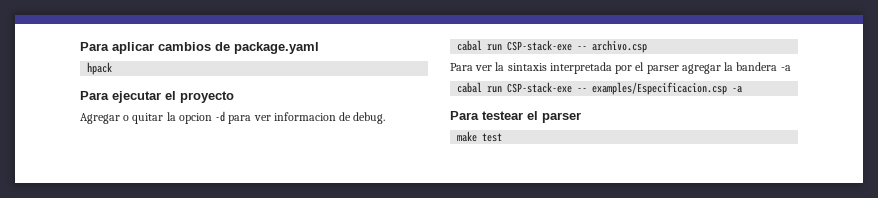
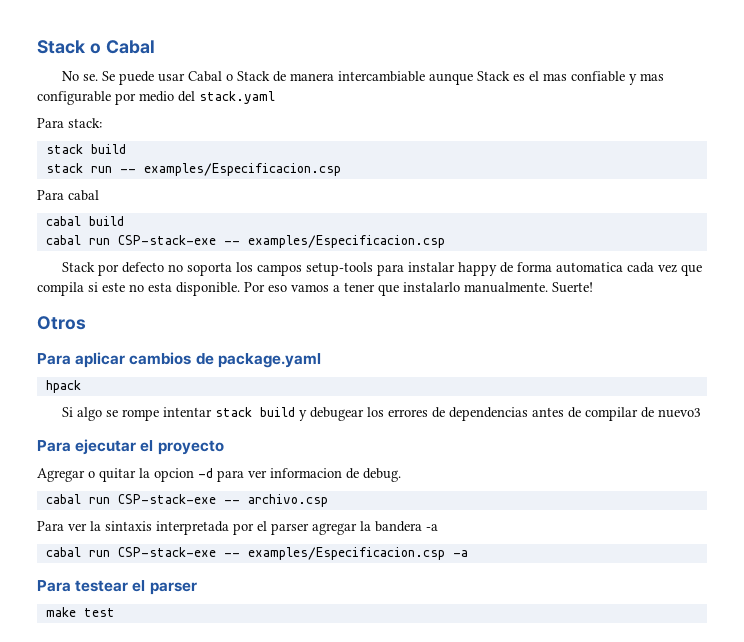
+ Stack o Cabal
+ No se. Se puede usar Cabal o Stack de manera intercambiable aunque Stack es el mas confiable y mas configurable por medio del stack.yaml
+ Para stack:
+ stack build
+ stack run -- examples/Especificacion.csp
+ Para cabal
+ cabal build
+ cabal run CSP-stack-exe -- examples/Especificacion.csp
+ Stack por defecto no soporta los campos setup-tools para instalar happy de forma automatica cada vez que compila si este no esta disponible. Por eso vamos a tener que instalarlo manualmente. Suerte!
+ Otros
+ Si algo se rompe intentar stack build y debugear los errores de dependencias antes de compilar de nuevo3

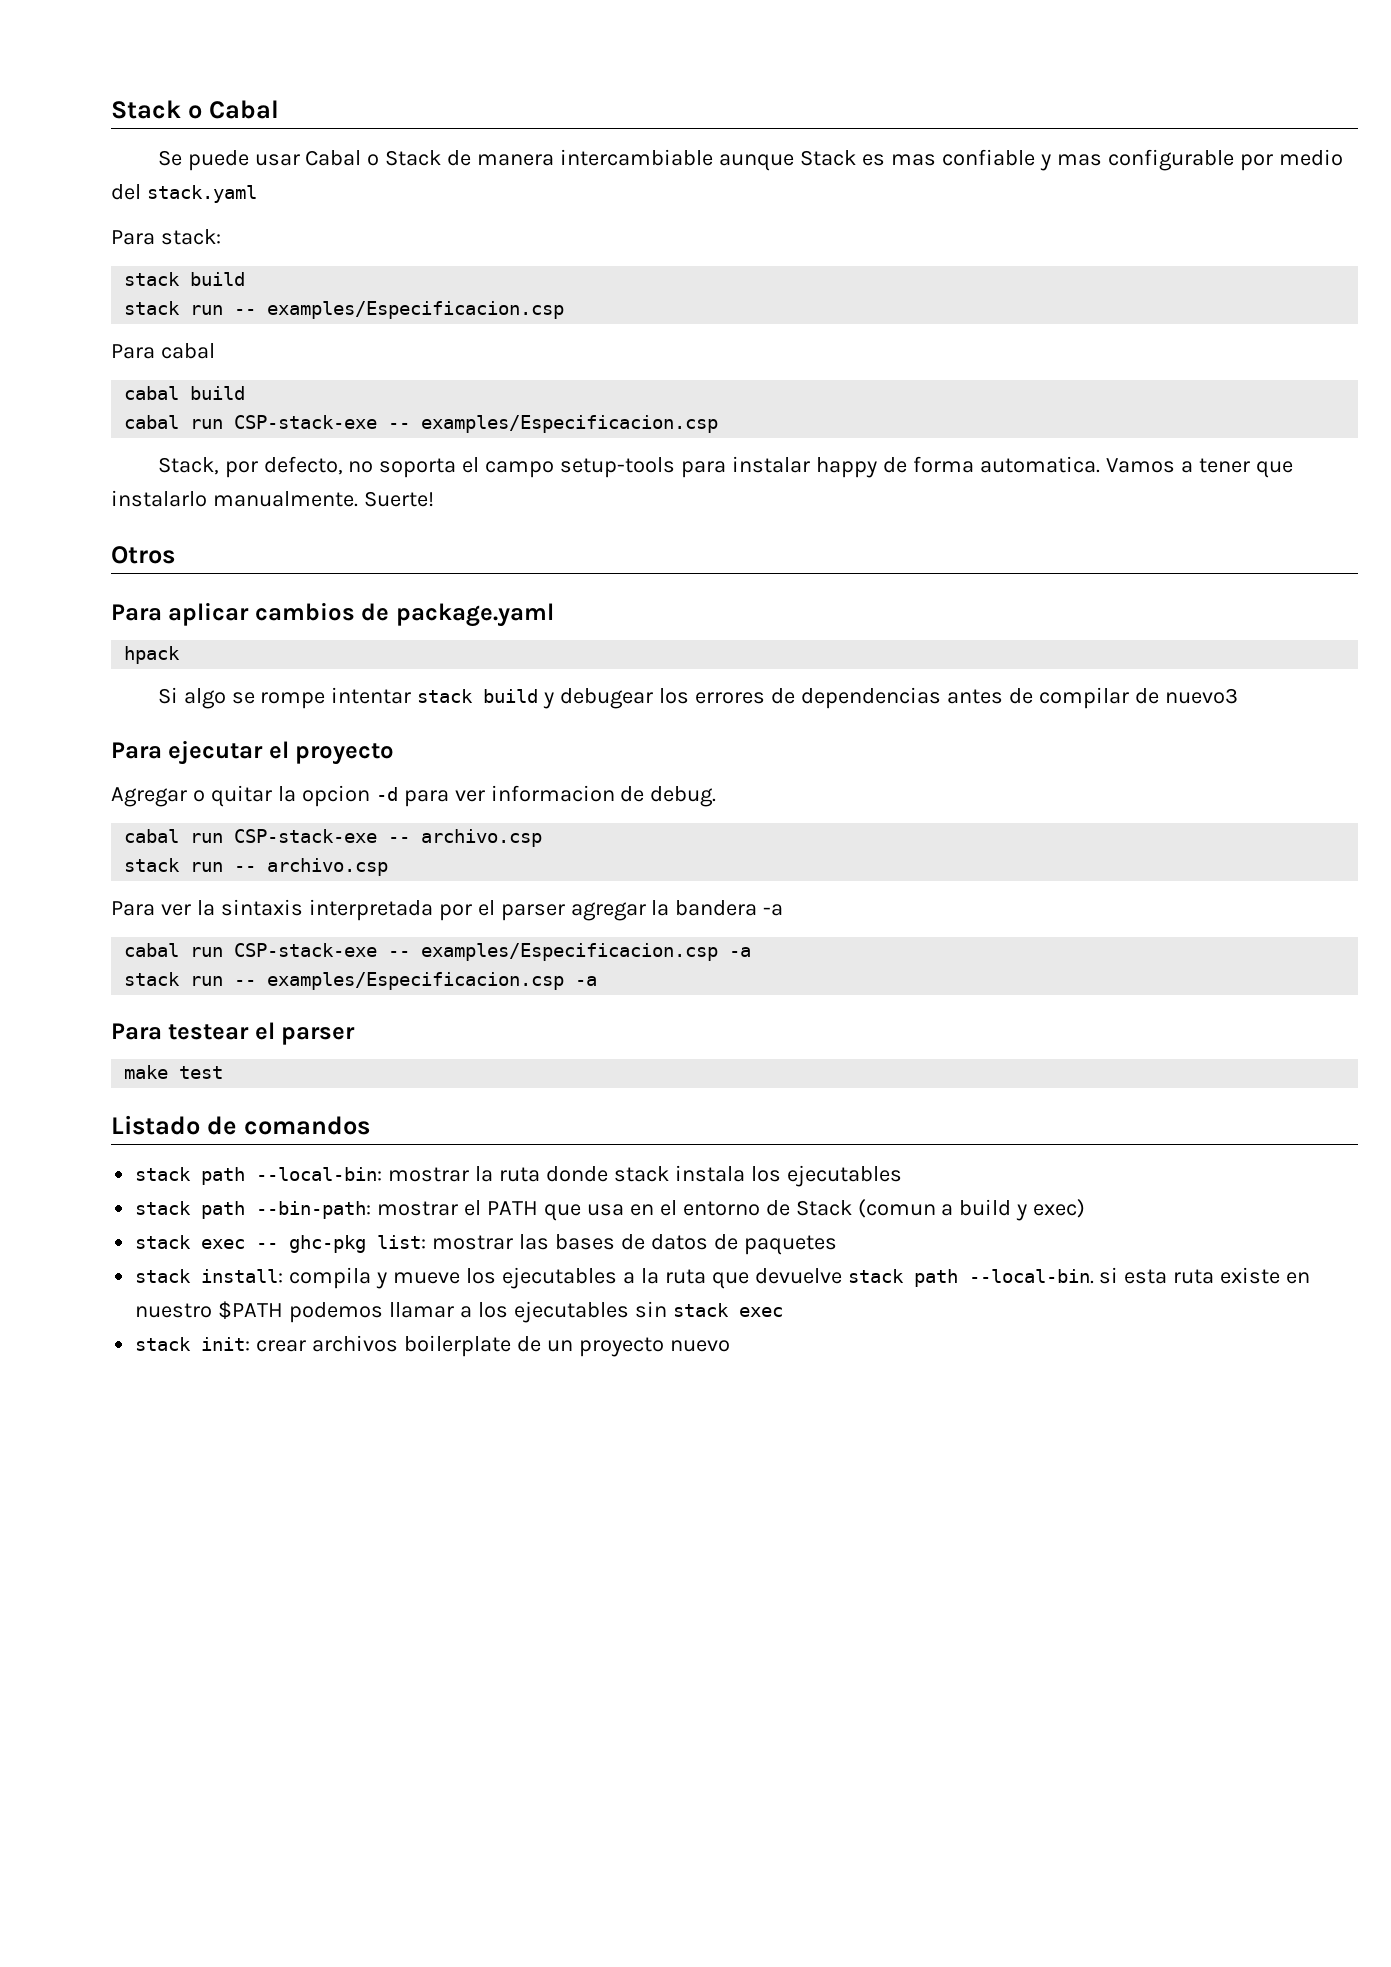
- No se. Se puede usar Cabal o Stack de manera intercambiable aunque Stack es el mas confiable y mas configurable por medio del stack.yaml
+ Se puede usar Cabal o Stack de manera intercambiable aunque Stack es mas confiable y mas configurable por medio del stack.yaml
- Stack por defecto no soporta los campos setup-tools para instalar happy de forma automatica cada vez que compila si este no esta disponible. Por eso vamos a tener que instalarlo manualmente.
+ Stack, por defecto, no soporta el campo setup-tools para instalar happy de forma automatica. Vamos a tener que instalarlo manualmente.
+ stack run -- archivo.csp
+ stack run -- examples/Especificacion.csp -a
+ Listado de comandos
+ stack path --local-bin: mostrar la ruta donde stack instala los ejecutables
+ stack path --bin-path: mostrar el PATH que usa en el entorno de Stack (comun a build y exec)
+ stack exec -- ghc-pkg list: mostrar las bases de datos de paquetes
+ stack install: compila y mueve los ejecutables a la ruta que devuelve stack path --local-bin. si esta ruta existe en nuestro $PATH podemos llamar a los ejecutables sin stack exec
+ stack init: crear archivos boilerplate de un proyecto nuevo

